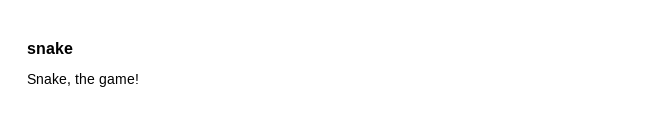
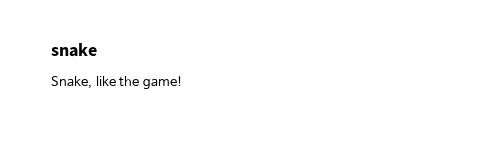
- Snake, the game!
+ Snake, like the game!

